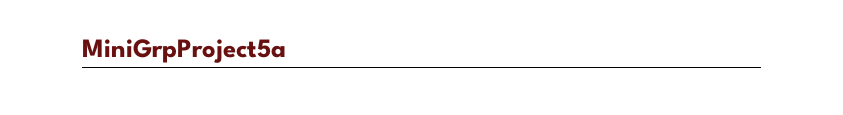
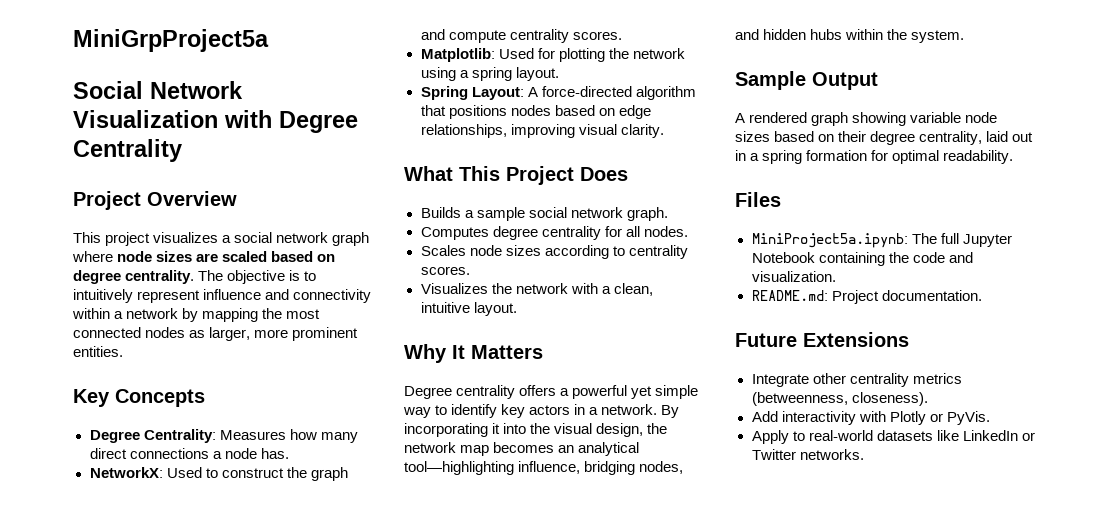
+ Social Network Visualization with Degree Centrality
+ Project Overview
+ This project visualizes a social network graph where node sizes are scaled based on degree centrality. The objective is to intuitively represent influence and connectivity within a network by mapping the most connected nodes as larger, more prominent entities.
+ Key Concepts
+ Degree Centrality: Measures how many direct connections a node has.
+ NetworkX: Used to construct the graph and compute centrality scores.
+ Matplotlib: Used for plotting the network using a spring layout.
+ Spring Layout: A force-directed algorithm that positions nodes based on edge relationships, improving visual clarity.
+ What This Project Does
+ Builds a sample social network graph.
+ Computes degree centrality for all nodes.
+ Scales node sizes according to centrality scores.
+ Visualizes the network with a clean, intuitive layout.
+ Why It Matters
+ Degree centrality offers a powerful yet simple way to identify key actors in a network. By incorporating it into the visual design, the network map becomes an analytical tool—highlighting influence, bridging nodes, and hidden hubs within the system.
+ Sample Output
+ A rendered graph showing variable node sizes based on their degree centrality, laid out in a spring formation for optimal readability.
+ Files
+ MiniProject5a.ipynb: The full Jupyter Notebook containing the code and visualization.
+ README.md: Project documentation.
+ Future Extensions
+ Integrate other centrality metrics (betweenness, closeness).
+ Add interactivity with Plotly or PyVis.
+ Apply to real-world datasets like LinkedIn or Twitter networks.

